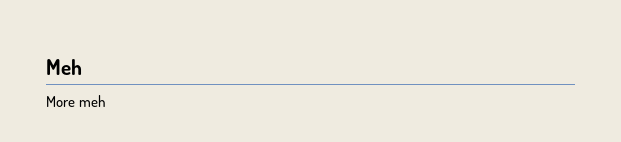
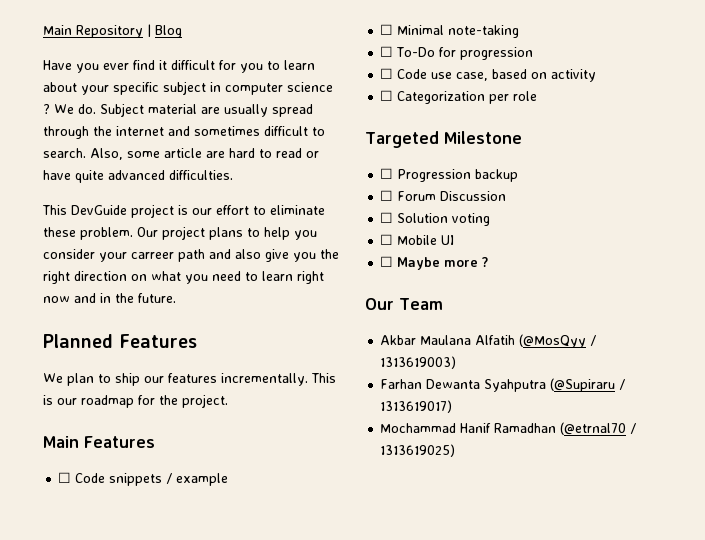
- Meh
- More meh
+ Main Repository | Blog
+ Have you ever find it difficult for you to learn about your specific subject in computer science ? We do. Subject material are usually spread through the internet and sometimes difficult to search. Also, some article are hard to read or have quite advanced difficulties.
+ This DevGuide project is our effort to eliminate these problem. Our project plans to help you consider your carreer path and also give you the right direction on what you need to learn right now and in the future.
+ Planned Features
+ We plan to ship our features incrementally. This is our roadmap for the project.
+ Main Features
+ ☐ Code snippets / example
+ ☐ Minimal note-taking
+ ☐ To-Do for progression
+ ☐ Code use case, based on activity
+ ☐ Categorization per role
+ Targeted Milestone
+ ☐ Progression backup
+ ☐ Forum Discussion
+ ☐ Solution voting
+ ☐ Mobile UI
+ ☐ Maybe more ?
+ Our Team
+ Akbar Maulana Alfatih (@MosQyy / 1313619003)
+ Farhan Dewanta Syahputra (@Supiraru / 1313619017)
+ Mochammad Hanif Ramadhan (@etrnal70 / 1313619025)

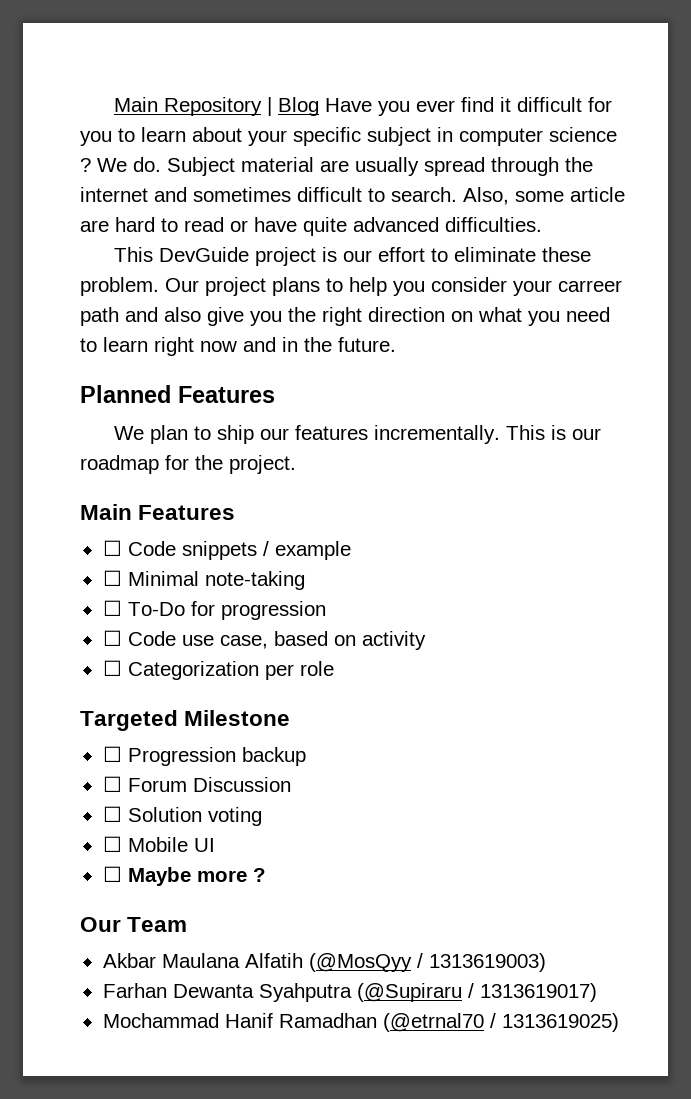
- Main Repository | Blog
- Have you ever find it difficult for you to learn about your specific subject in computer science ?
+ Main Repository | Blog Have you ever find it difficult for you to learn about your specific subject in computer science ?

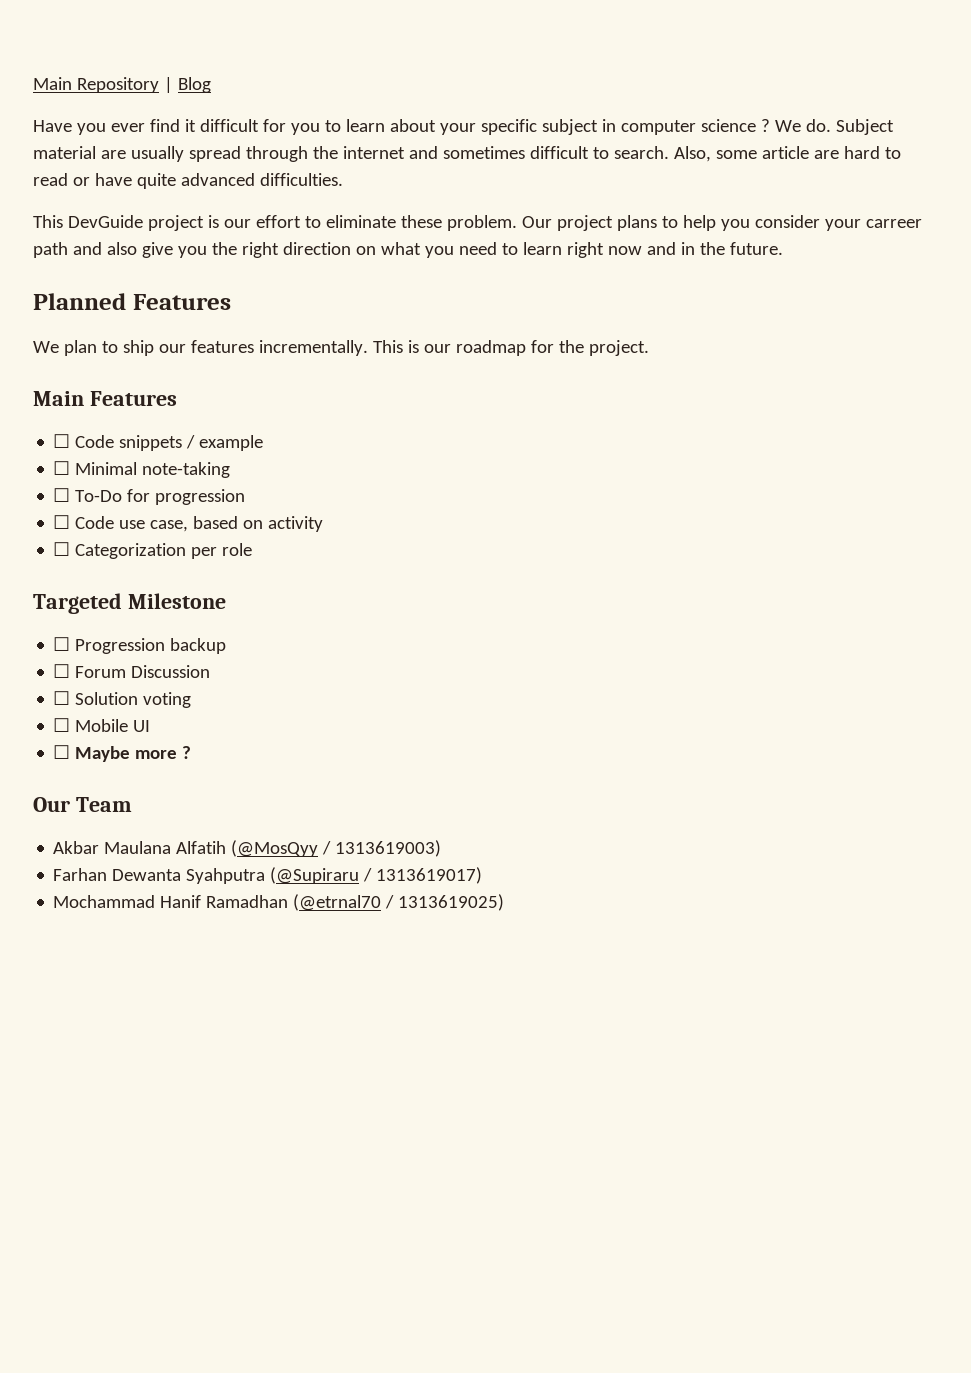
- Main Repository | Blog Have you ever find it difficult for you to learn about your specific subject in computer science ?
+ Main Repository | Blog
+ Have you ever find it difficult for you to learn about your specific subject in computer science ?

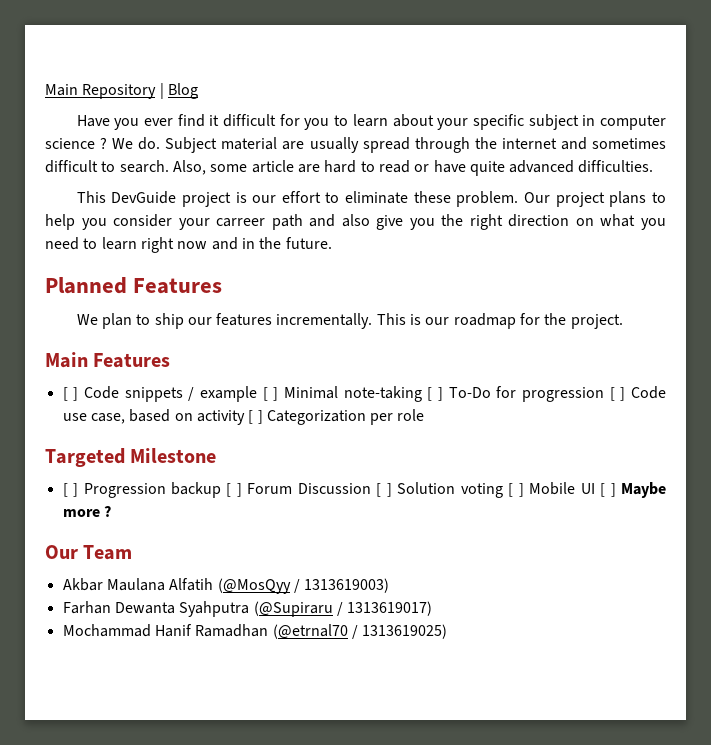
- ☐ Code snippets / example
- ☐ Minimal note-taking
- ☐ To-Do for progression
- ☐ Code use case, based on activity
- ☐ Categorization per role
+ [ ] Code snippets / example [ ] Minimal note-taking [ ] To-Do for progression [ ] Code use case, based on activity [ ] Categorization per role
- ☐ Progression backup
- ☐ Forum Discussion
- ☐ Solution voting
- ☐ Mobile UI
- ☐ Maybe more ?
+ [ ] Progression backup [ ] Forum Discussion [ ] Solution voting [ ] Mobile UI [ ] Maybe more ?

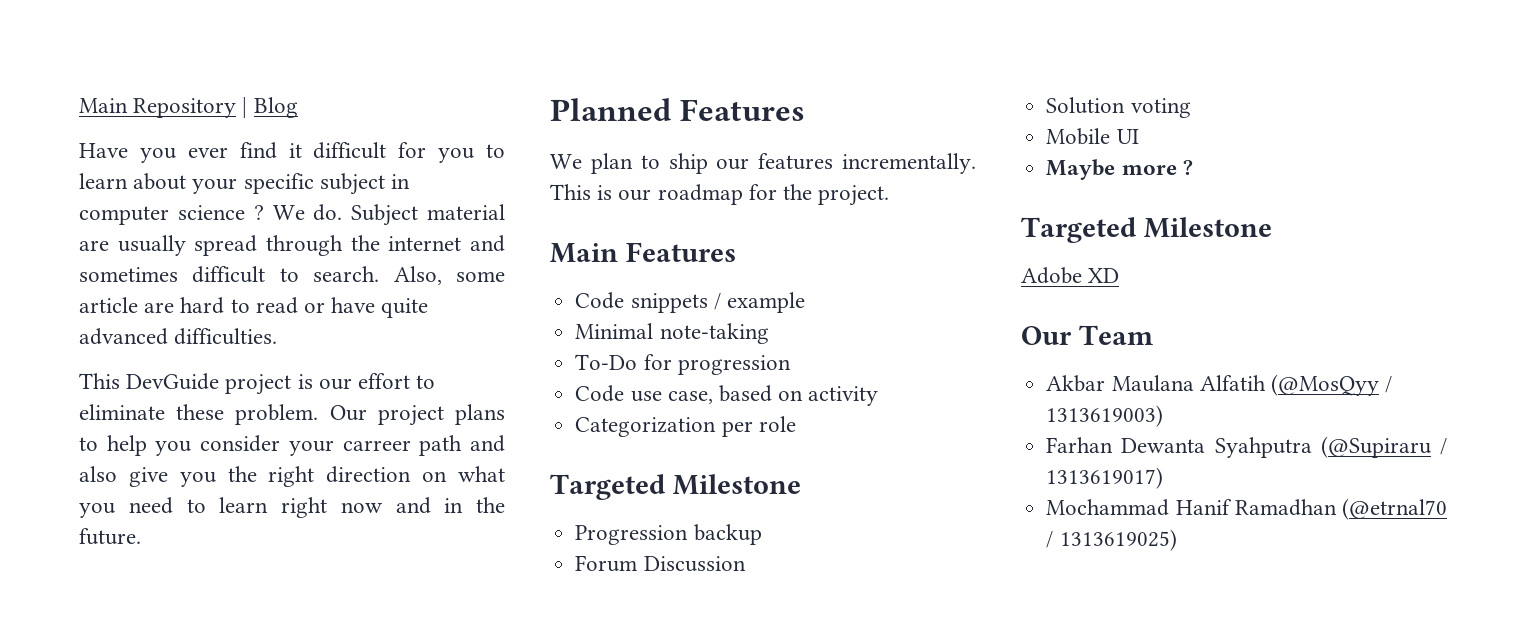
- [ ] Code snippets / example [ ] Minimal note-taking [ ] To-Do for progression [ ] Code use case, based on activity [ ] Categorization per role
+ Code snippets / example
+ Minimal note-taking
+ To-Do for progression
+ Code use case, based on activity
+ Categorization per role
- [ ] Progression backup [ ] Forum Discussion [ ] Solution voting [ ] Mobile UI [ ] Maybe more ?
+ Progression backup
+ Forum Discussion
+ Solution voting
+ Mobile UI
+ Maybe more ?
+ Targeted Milestone
+ Adobe XD

